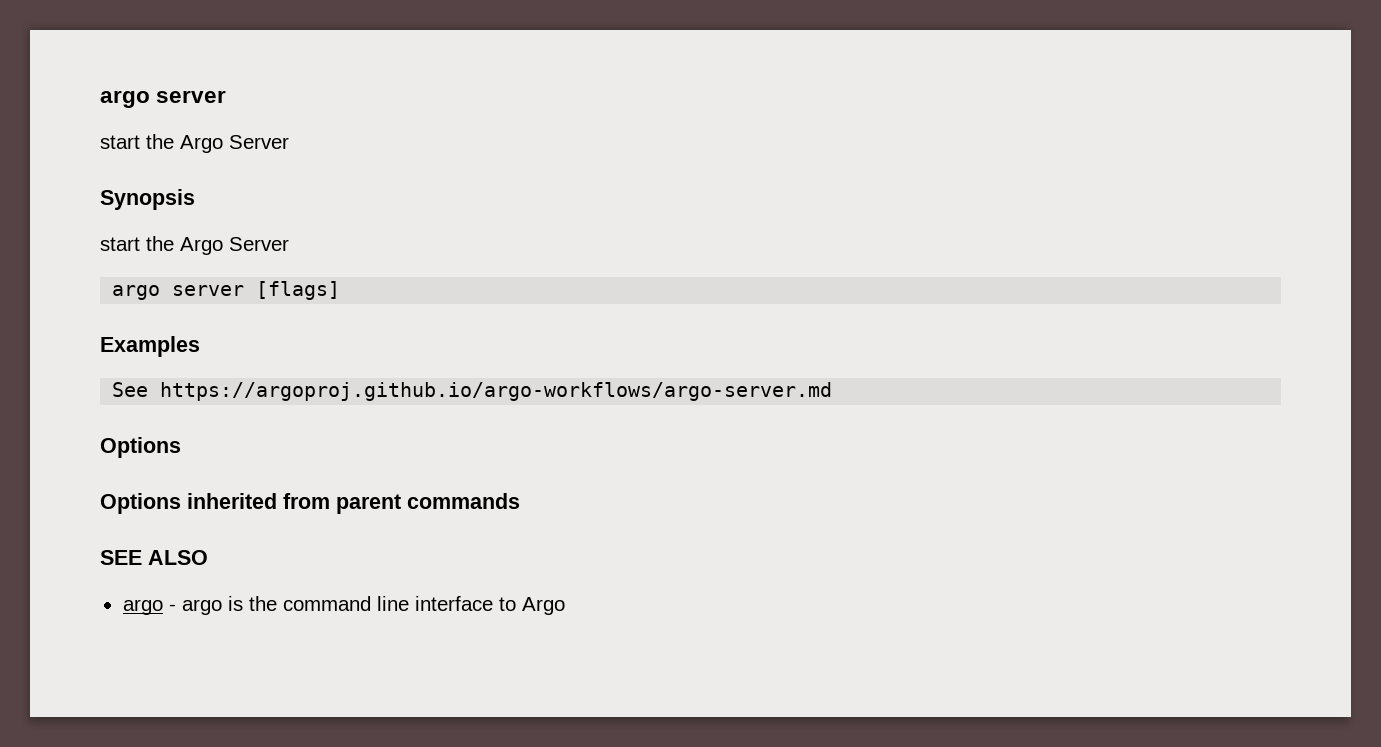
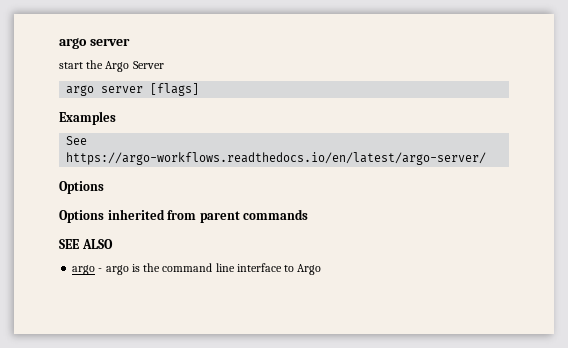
- Synopsis
- start the Argo Server
- See https://argoproj.github.io/argo-workflows/argo-server.md
+ See https://argo-workflows.readthedocs.io/en/latest/argo-server/

